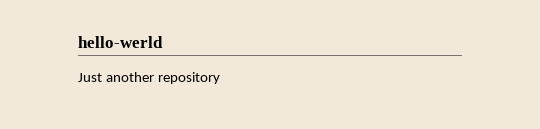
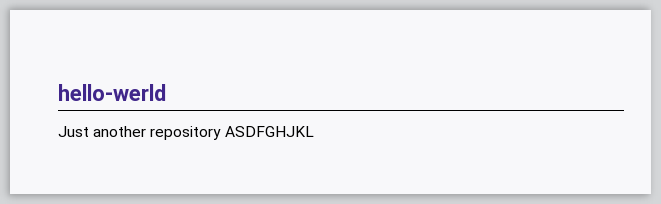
- Just another repository
+ Just another repository ASDFGHJKL

